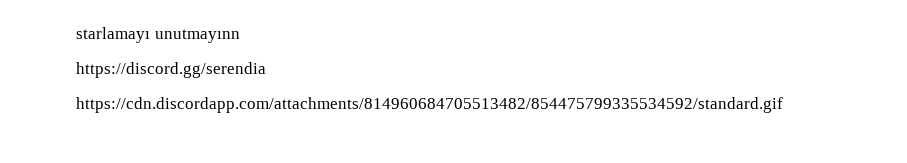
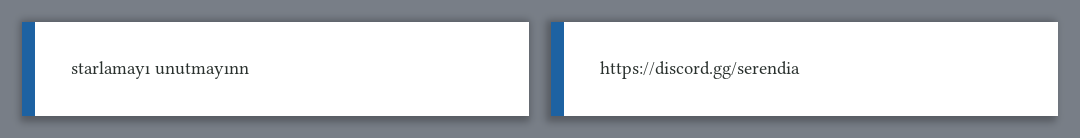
- https://cdn.discordapp.com/attachments/814960684705513482/854475799335534592/standard.gif

